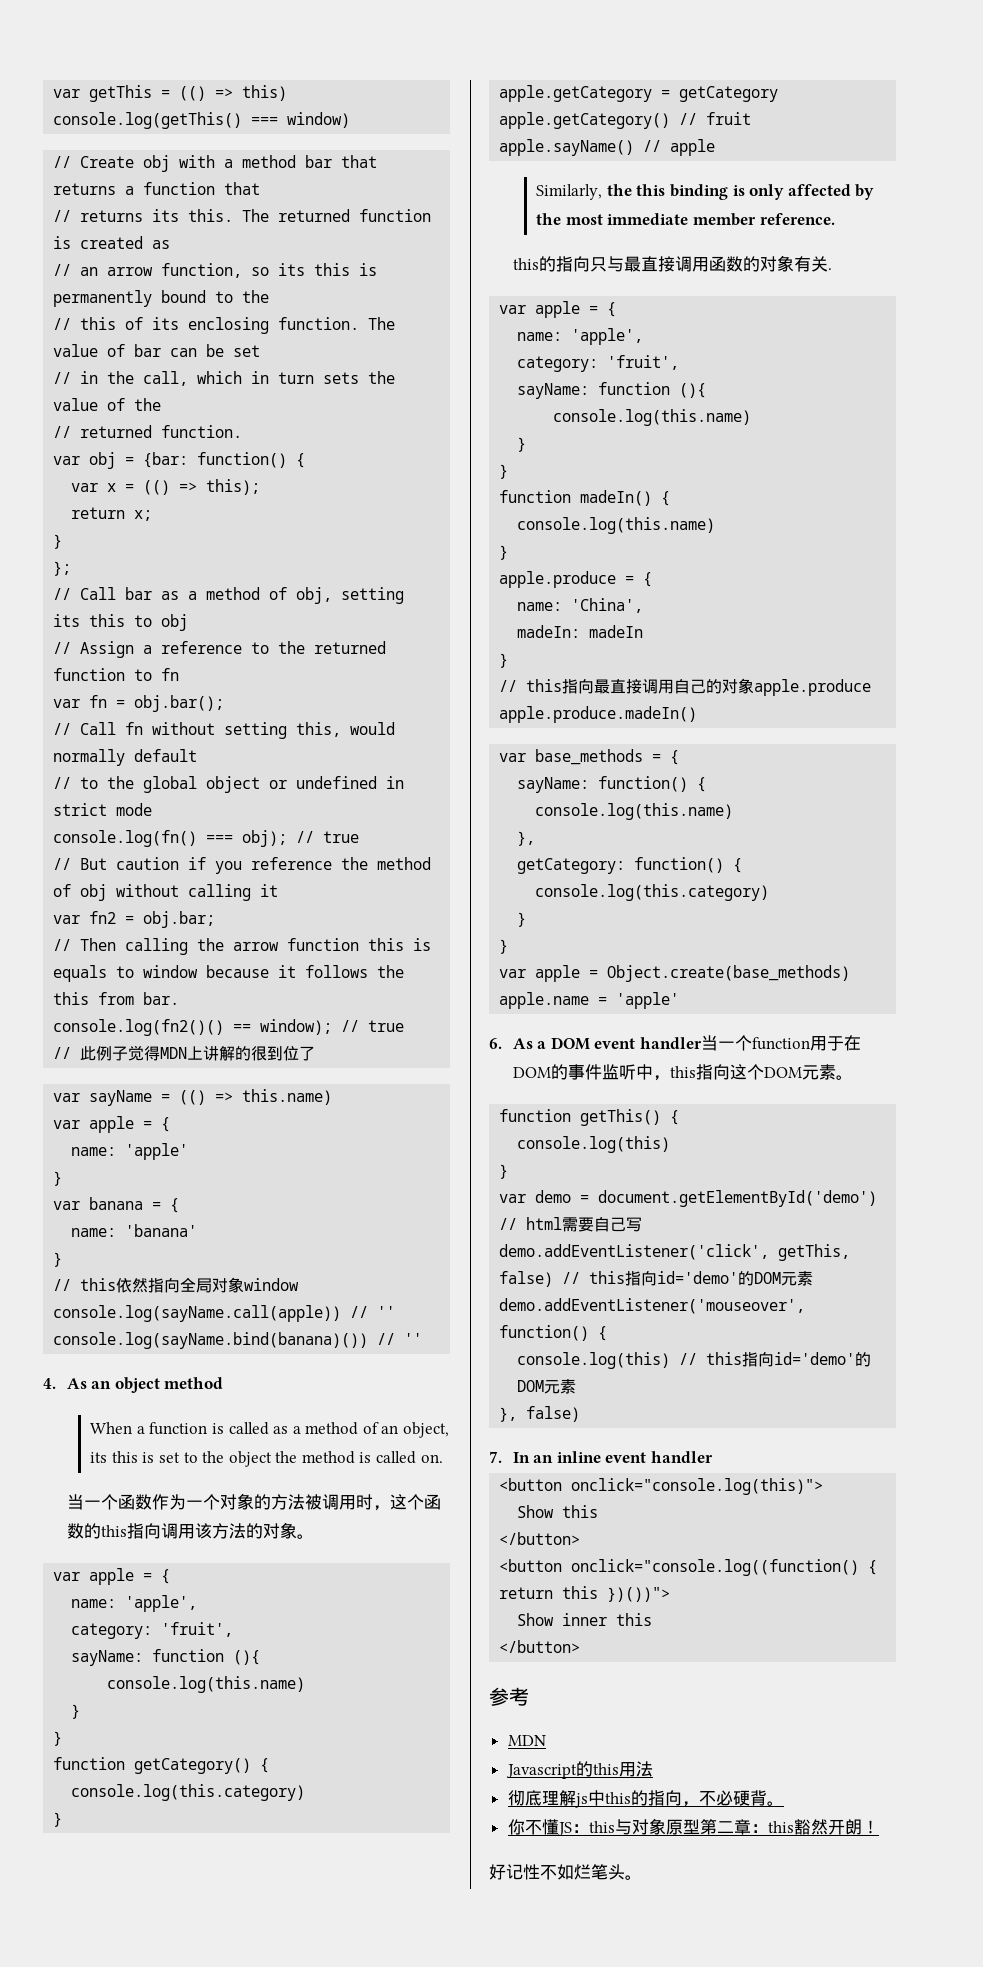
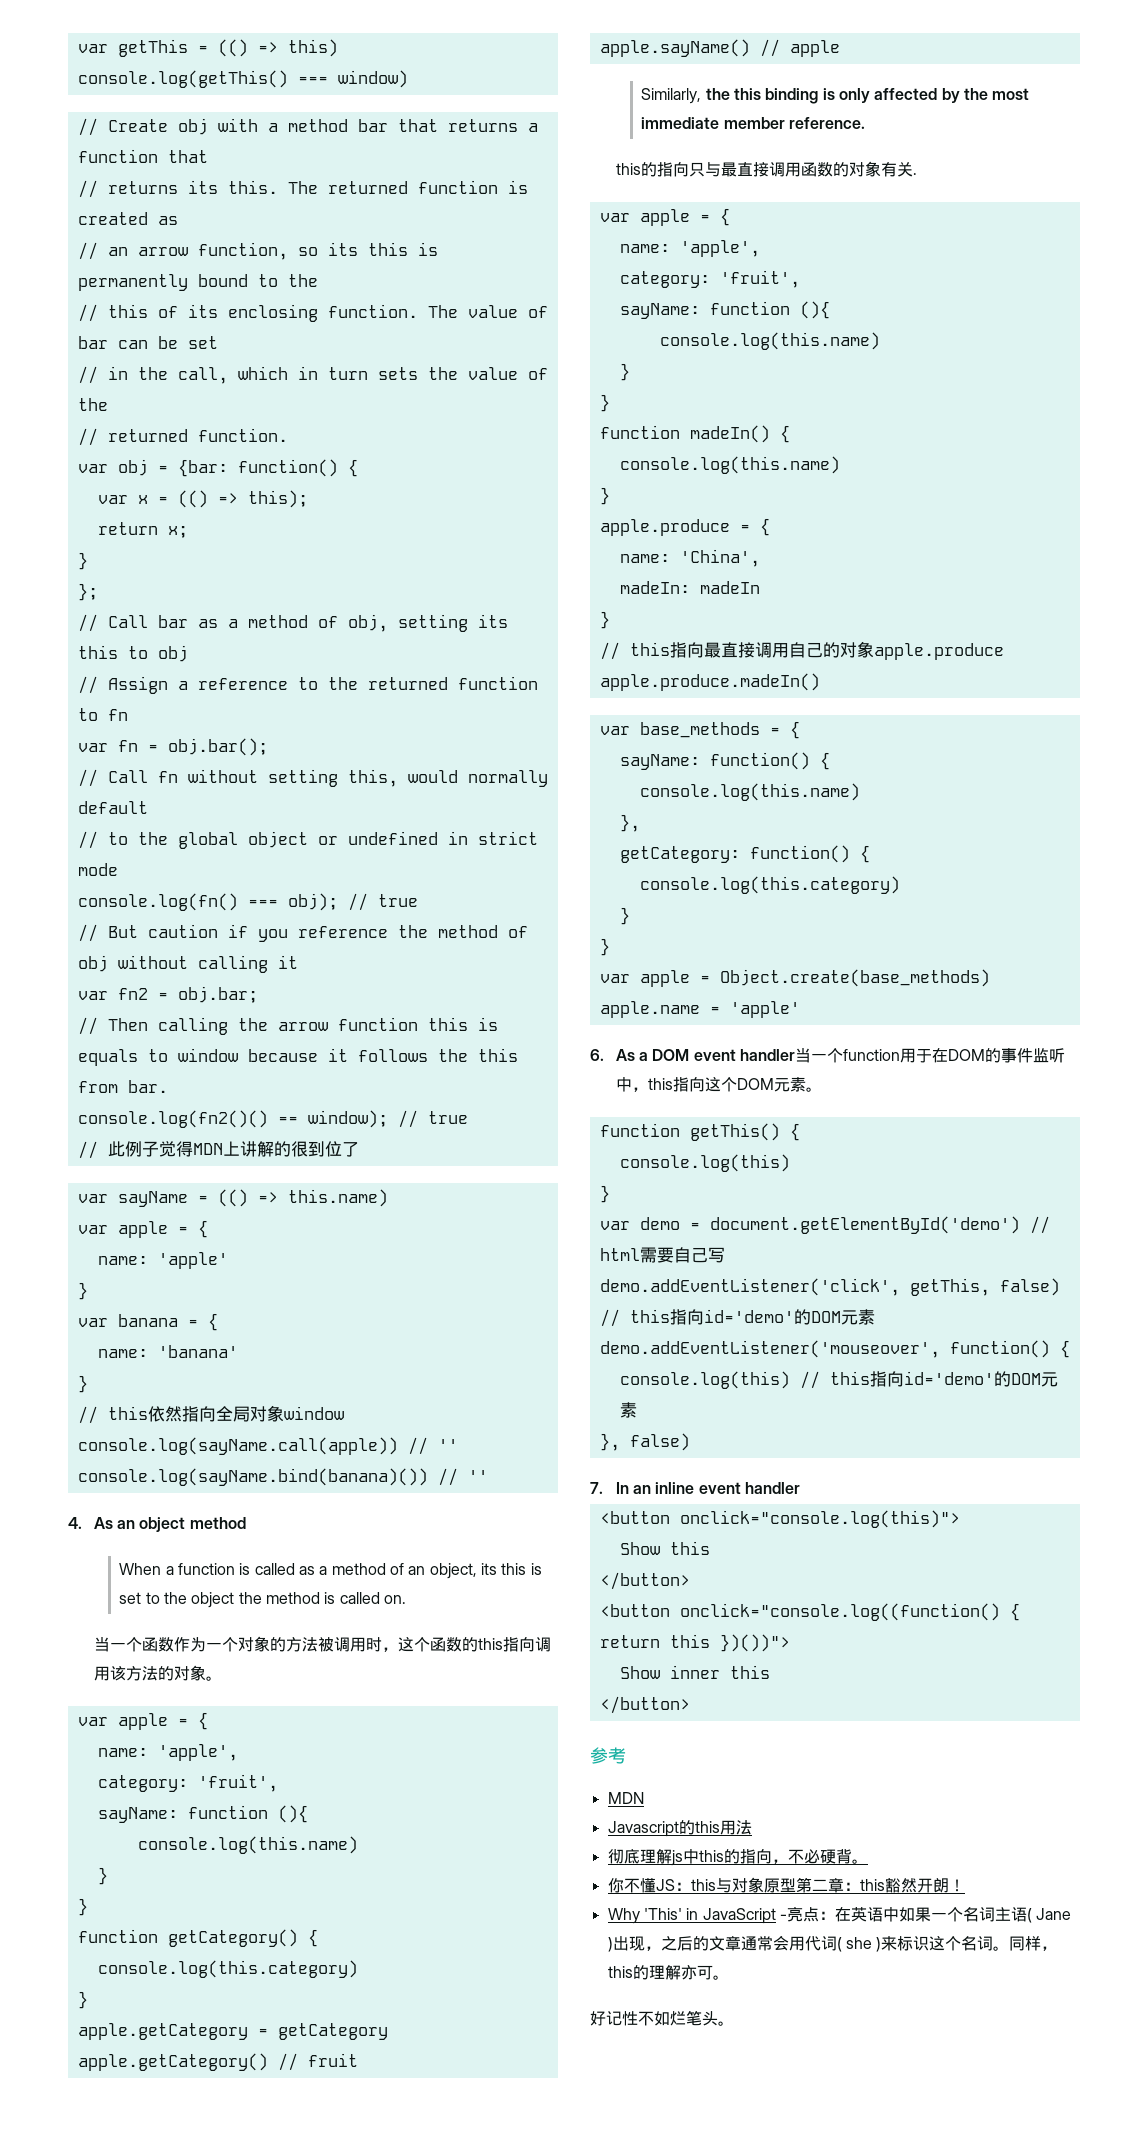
+ Why 'This' in JavaScript -亮点：在英语中如果一个名词主语( Jane )出现，之后的文章通常会用代词( she )来标识这个名词。同样，this的理解亦可。

